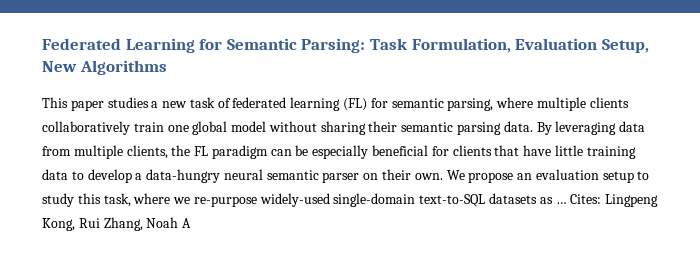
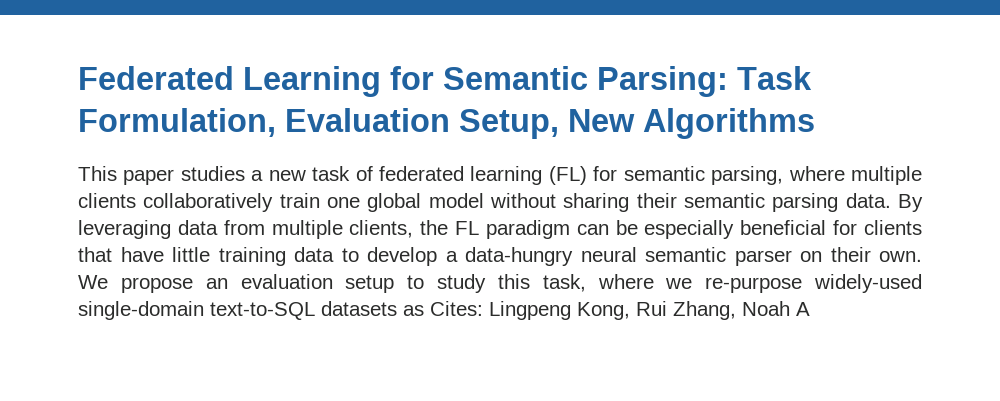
- We propose an evaluation setup to study this task, where we re-purpose widely-used single-domain text-to-SQL datasets as … Cites: Lingpeng Kong, Rui Zhang, Noah A
+ We propose an evaluation setup to study this task, where we re-purpose widely-used single-domain text-to-SQL datasets as Cites: Lingpeng Kong, Rui Zhang, Noah A

